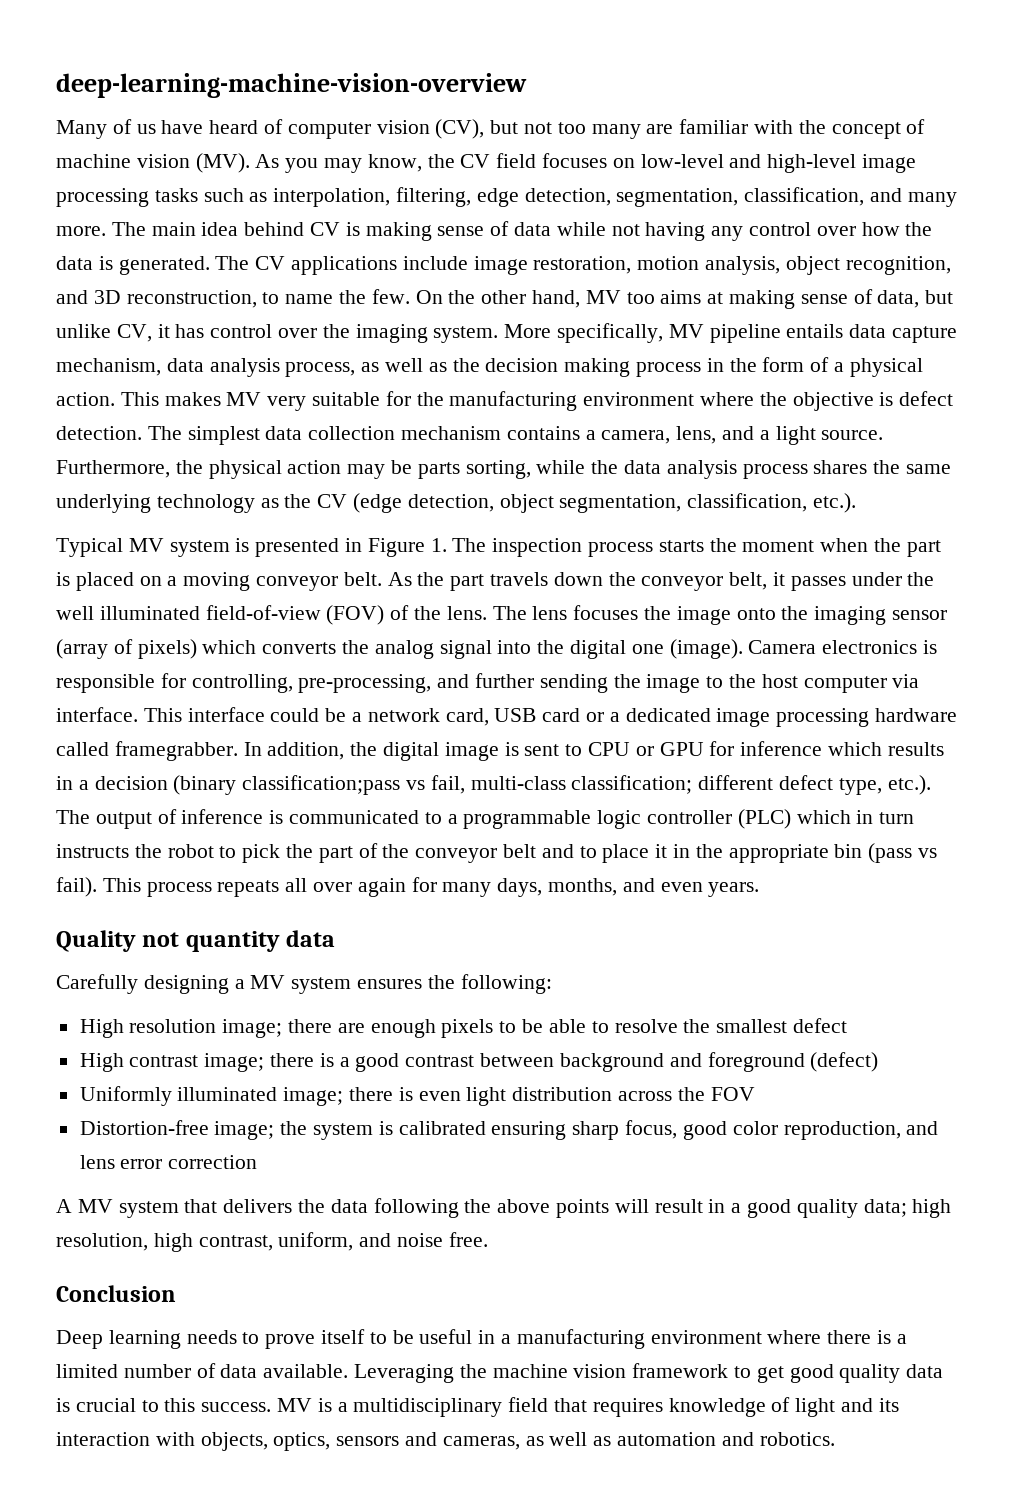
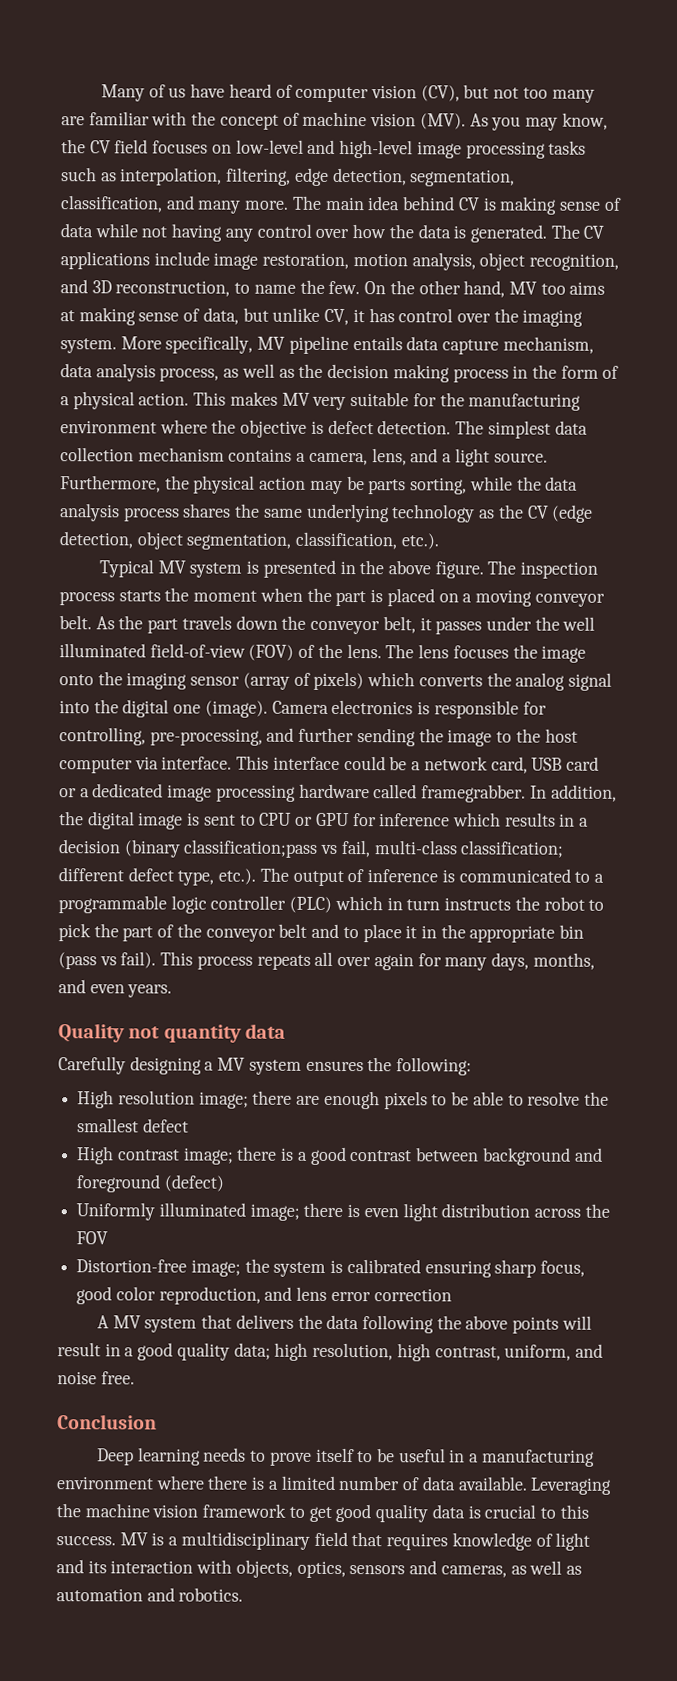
- deep-learning-machine-vision-overview
- Typical MV system is presented in Figure 1. The inspection process starts the moment when the part is placed on a moving conveyor belt.
+ Typical MV system is presented in the above figure. The inspection process starts the moment when the part is placed on a moving conveyor belt.

